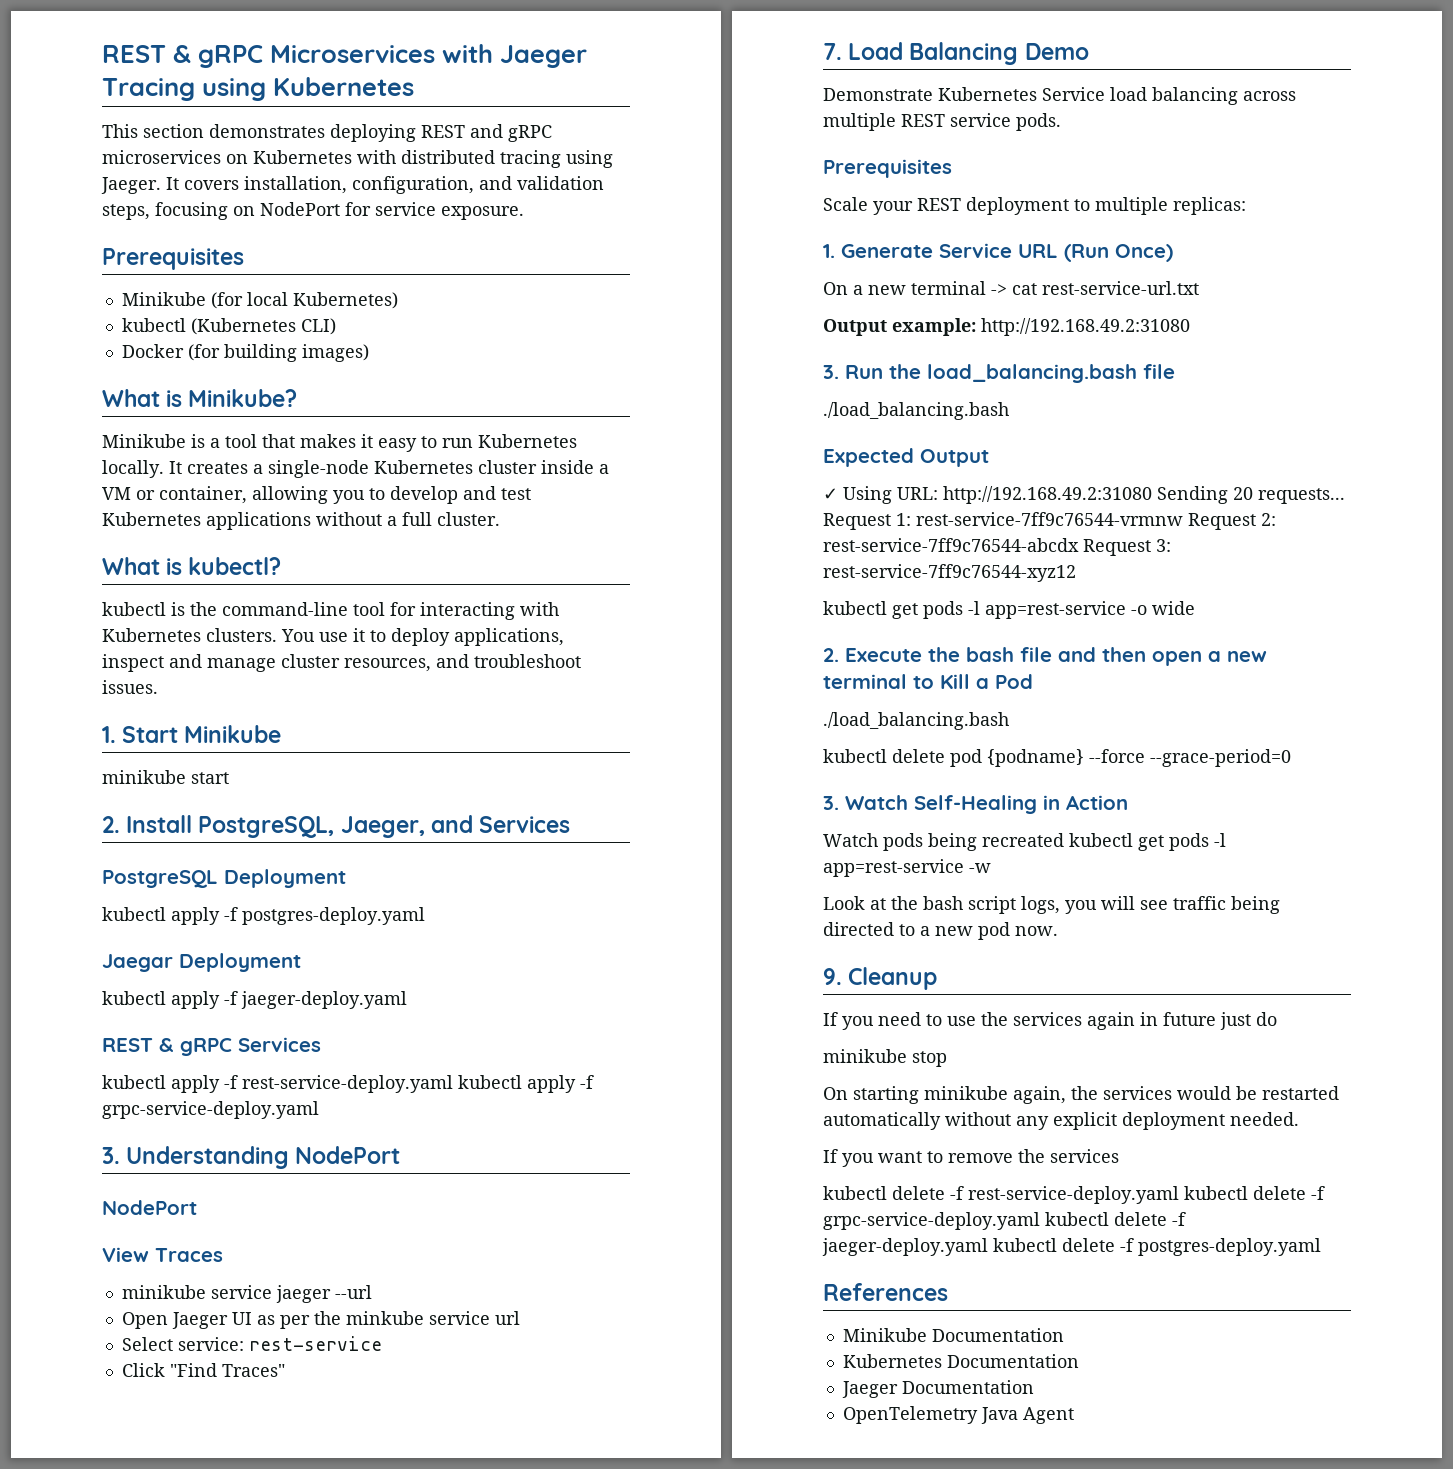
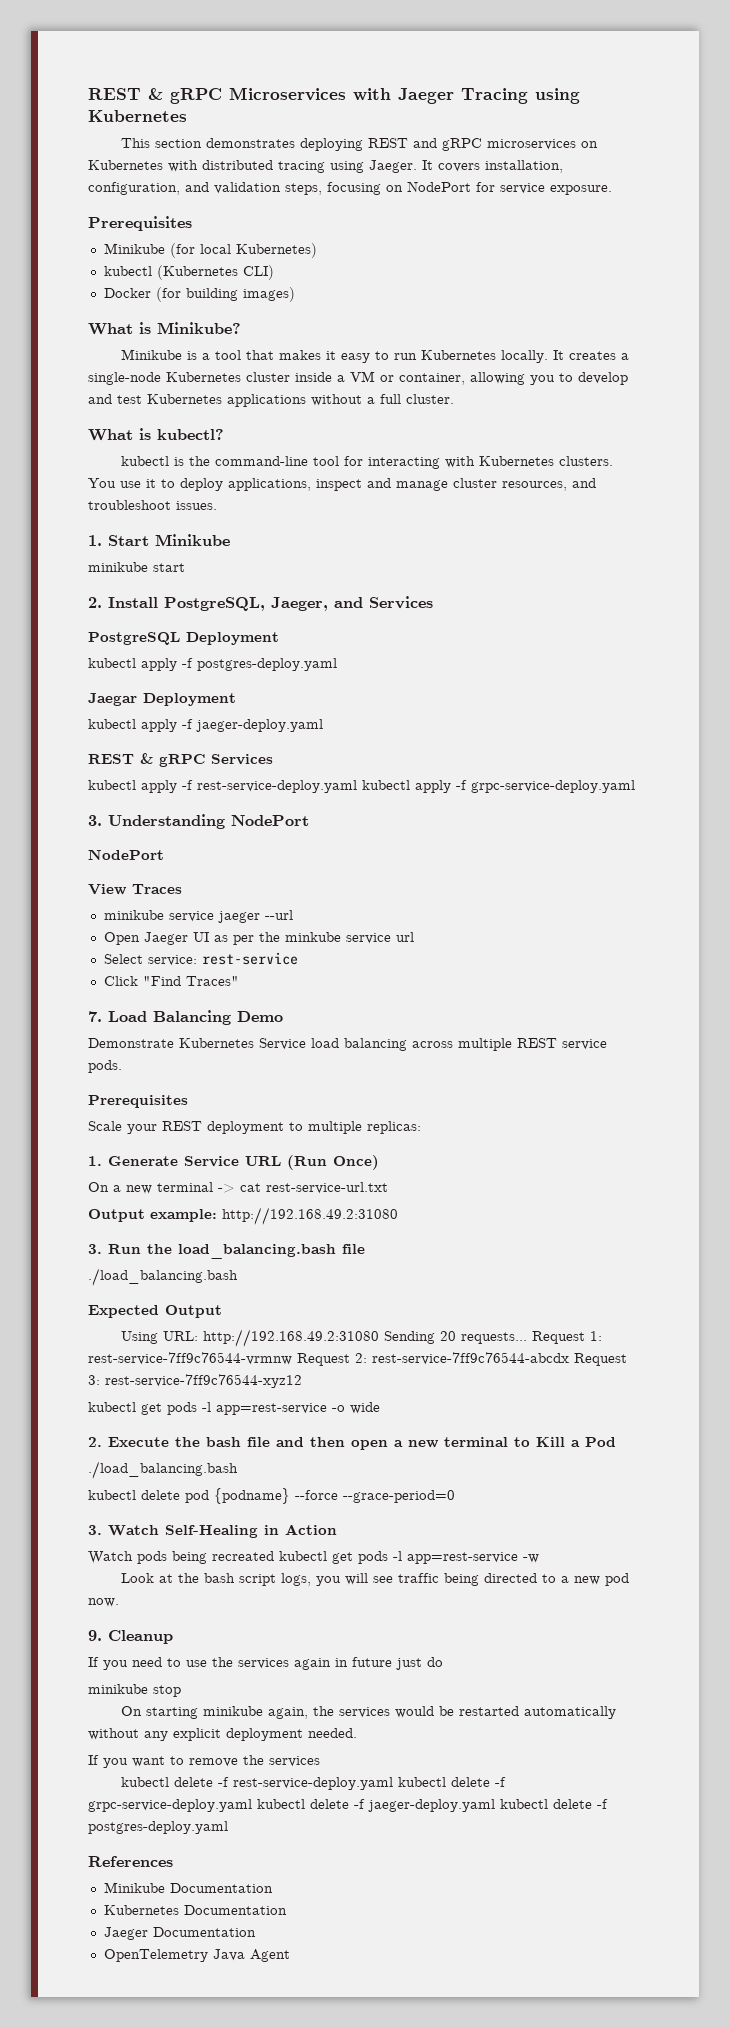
- ✓ Using URL: http://192.168.49.2:31080 Sending 20 requests...
+ Using URL: http://192.168.49.2:31080 Sending 20 requests...

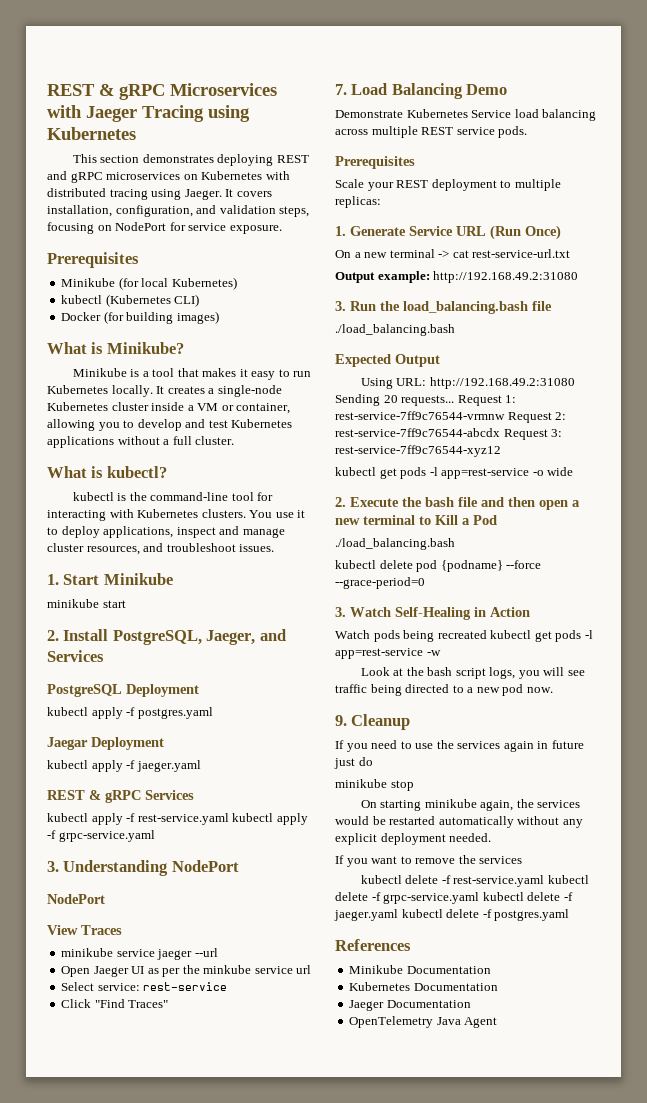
- kubectl apply -f postgres-deploy.yaml
+ kubectl apply -f postgres.yaml
- kubectl apply -f jaeger-deploy.yaml
+ kubectl apply -f jaeger.yaml
- kubectl apply -f rest-service-deploy.yaml kubectl apply -f grpc-service-deploy.yaml
+ kubectl apply -f rest-service.yaml kubectl apply -f grpc-service.yaml
- kubectl delete -f rest-service-deploy.yaml kubectl delete -f grpc-service-deploy.yaml kubectl delete -f jaeger-deploy.yaml kubectl delete -f postgres-deploy.yaml
+ kubectl delete -f rest-service.yaml kubectl delete -f grpc-service.yaml kubectl delete -f jaeger.yaml kubectl delete -f postgres.yaml

